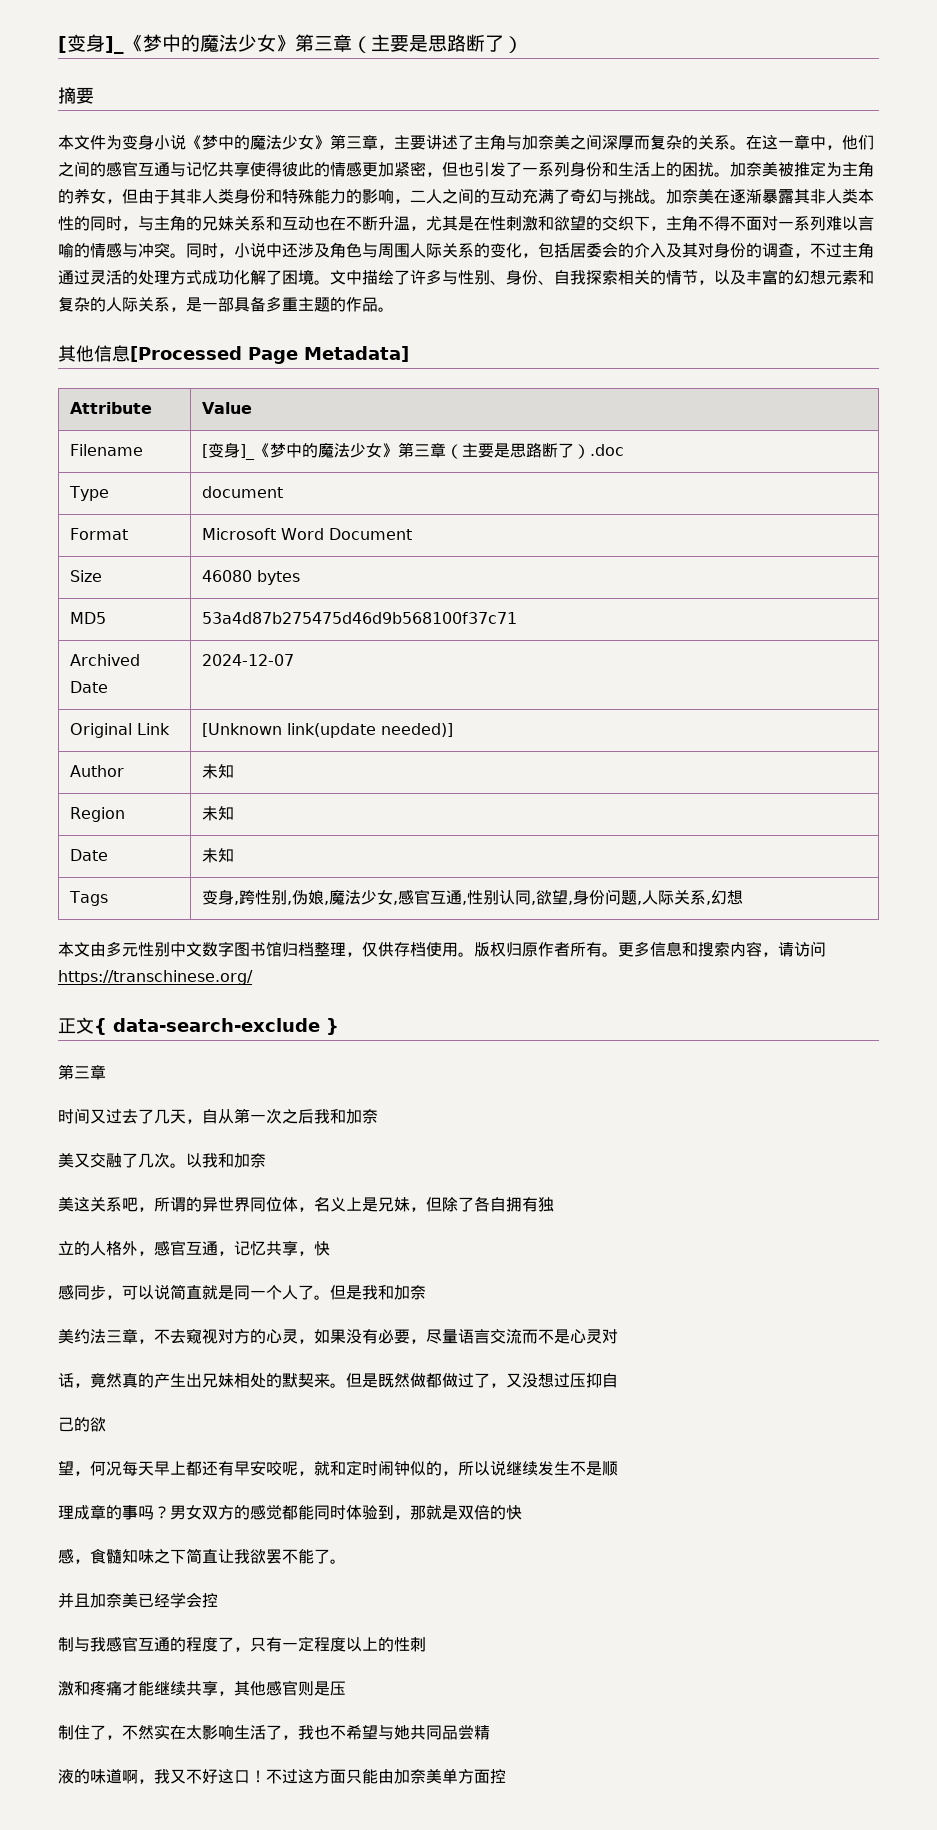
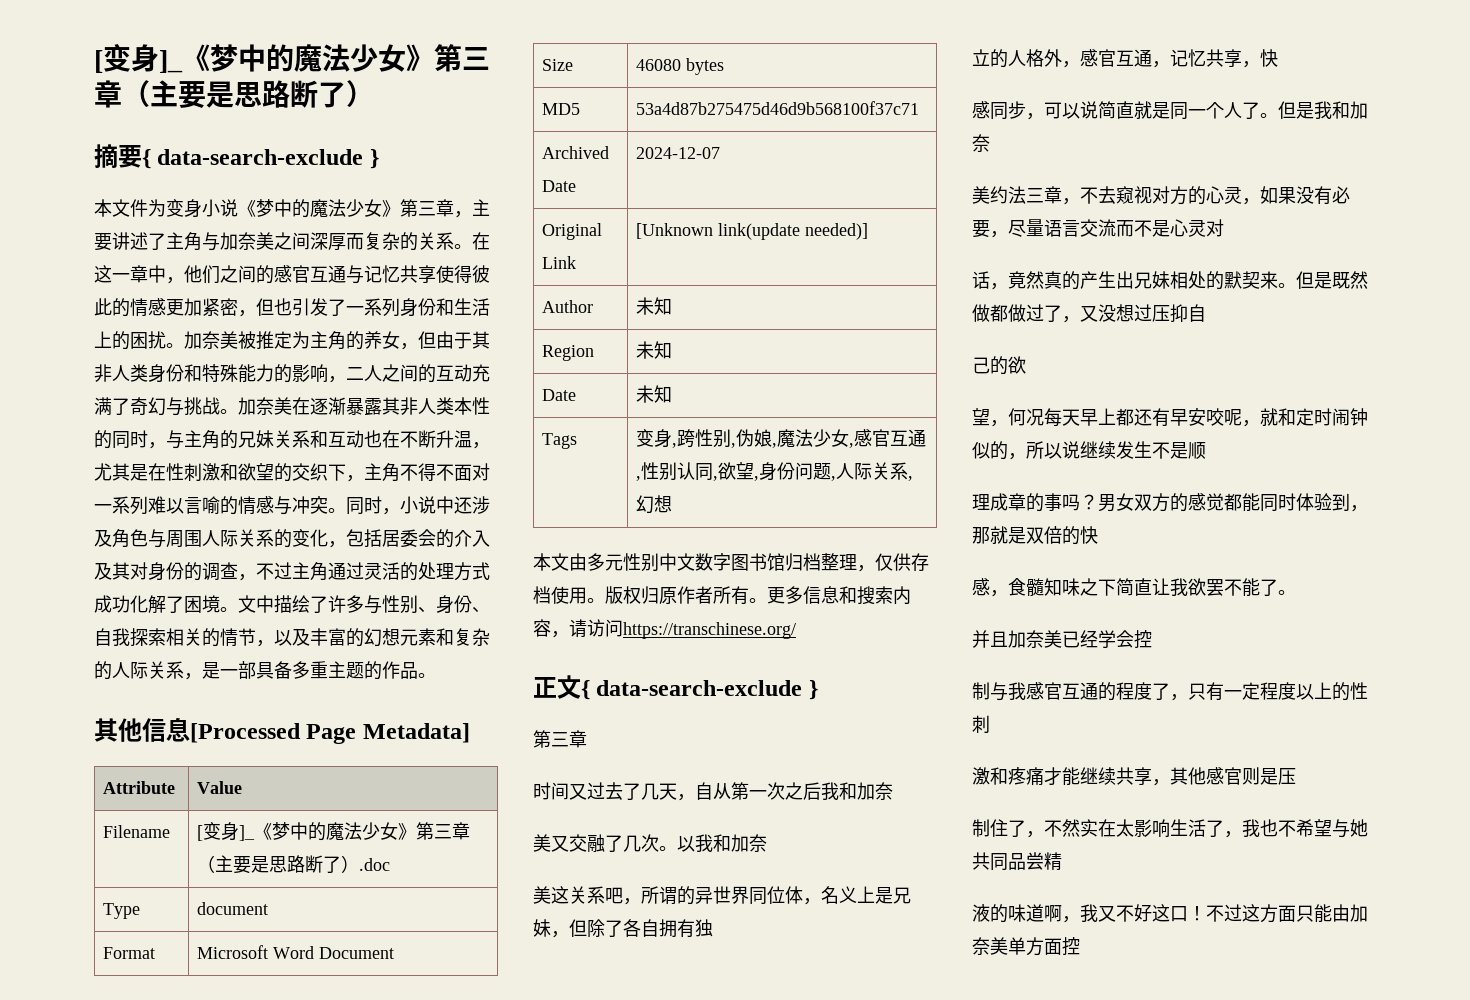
- 摘要
+ 摘要{ data-search-exclude }

